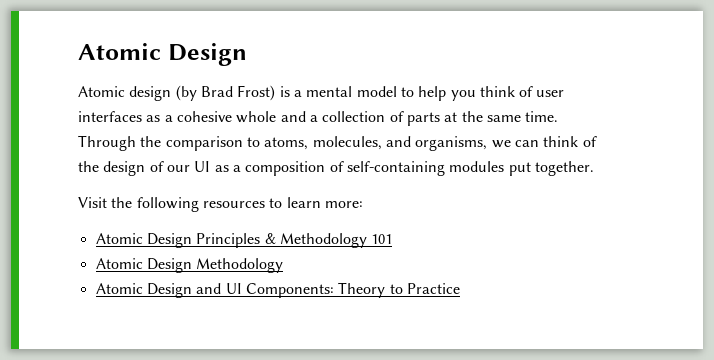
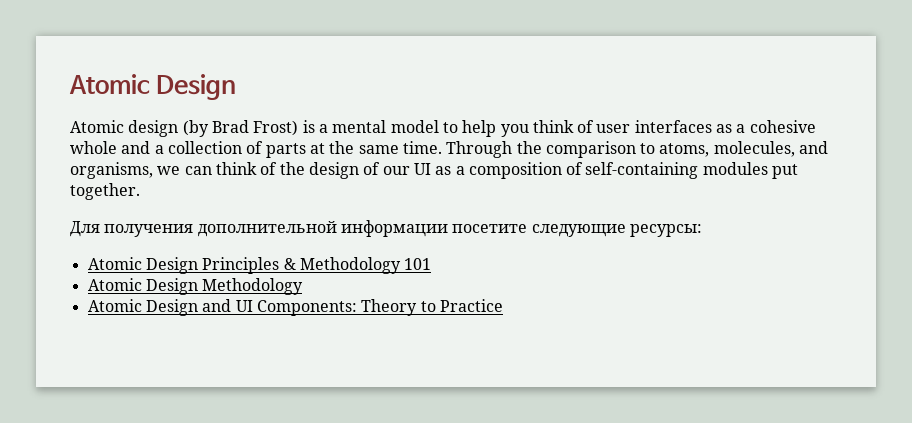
- Visit the following resources to learn more:
+ Для получения дополнительной информации посетите следующие ресурсы:

